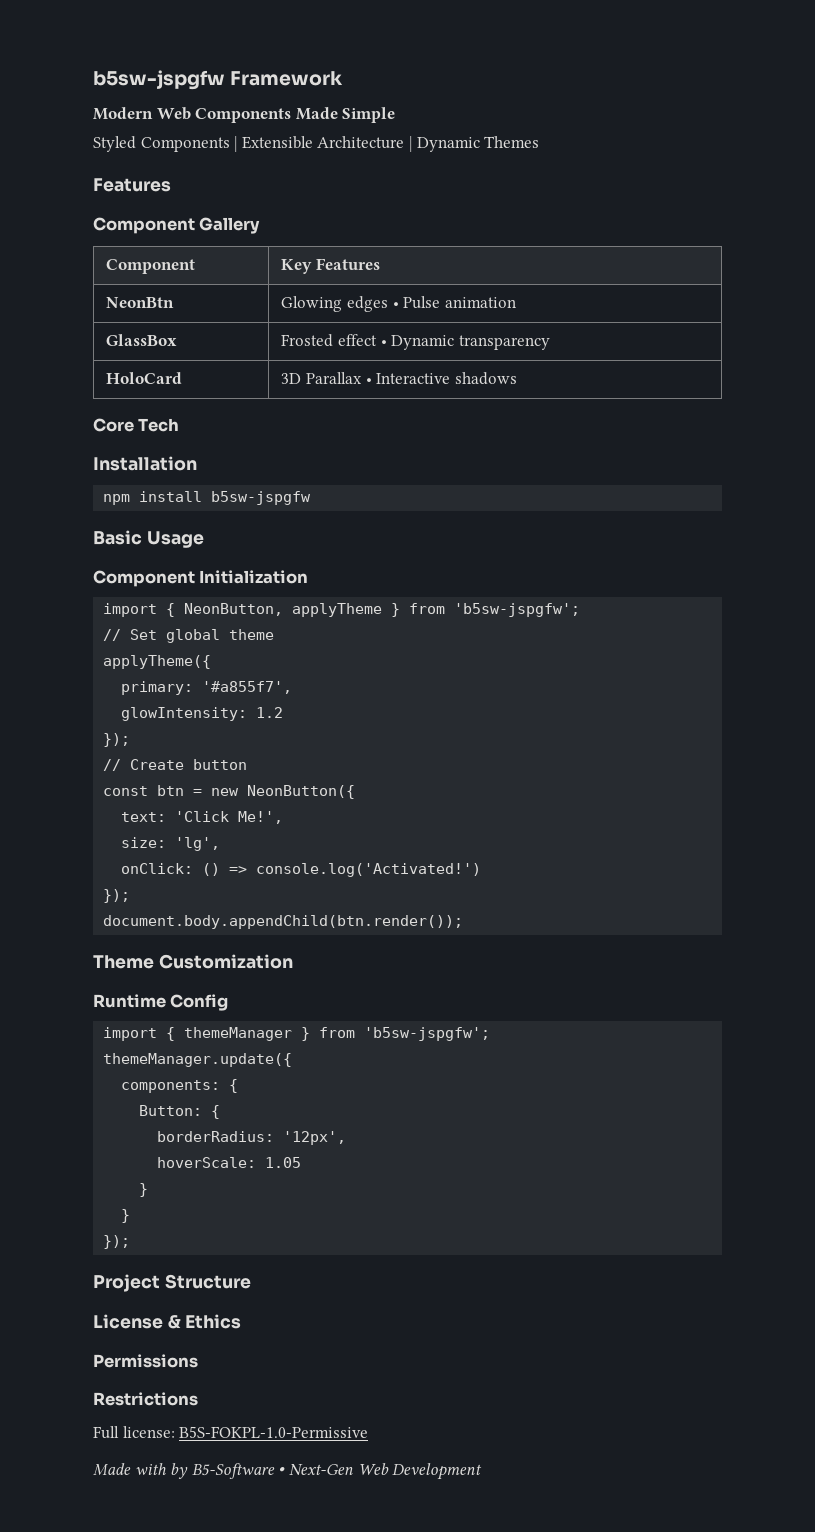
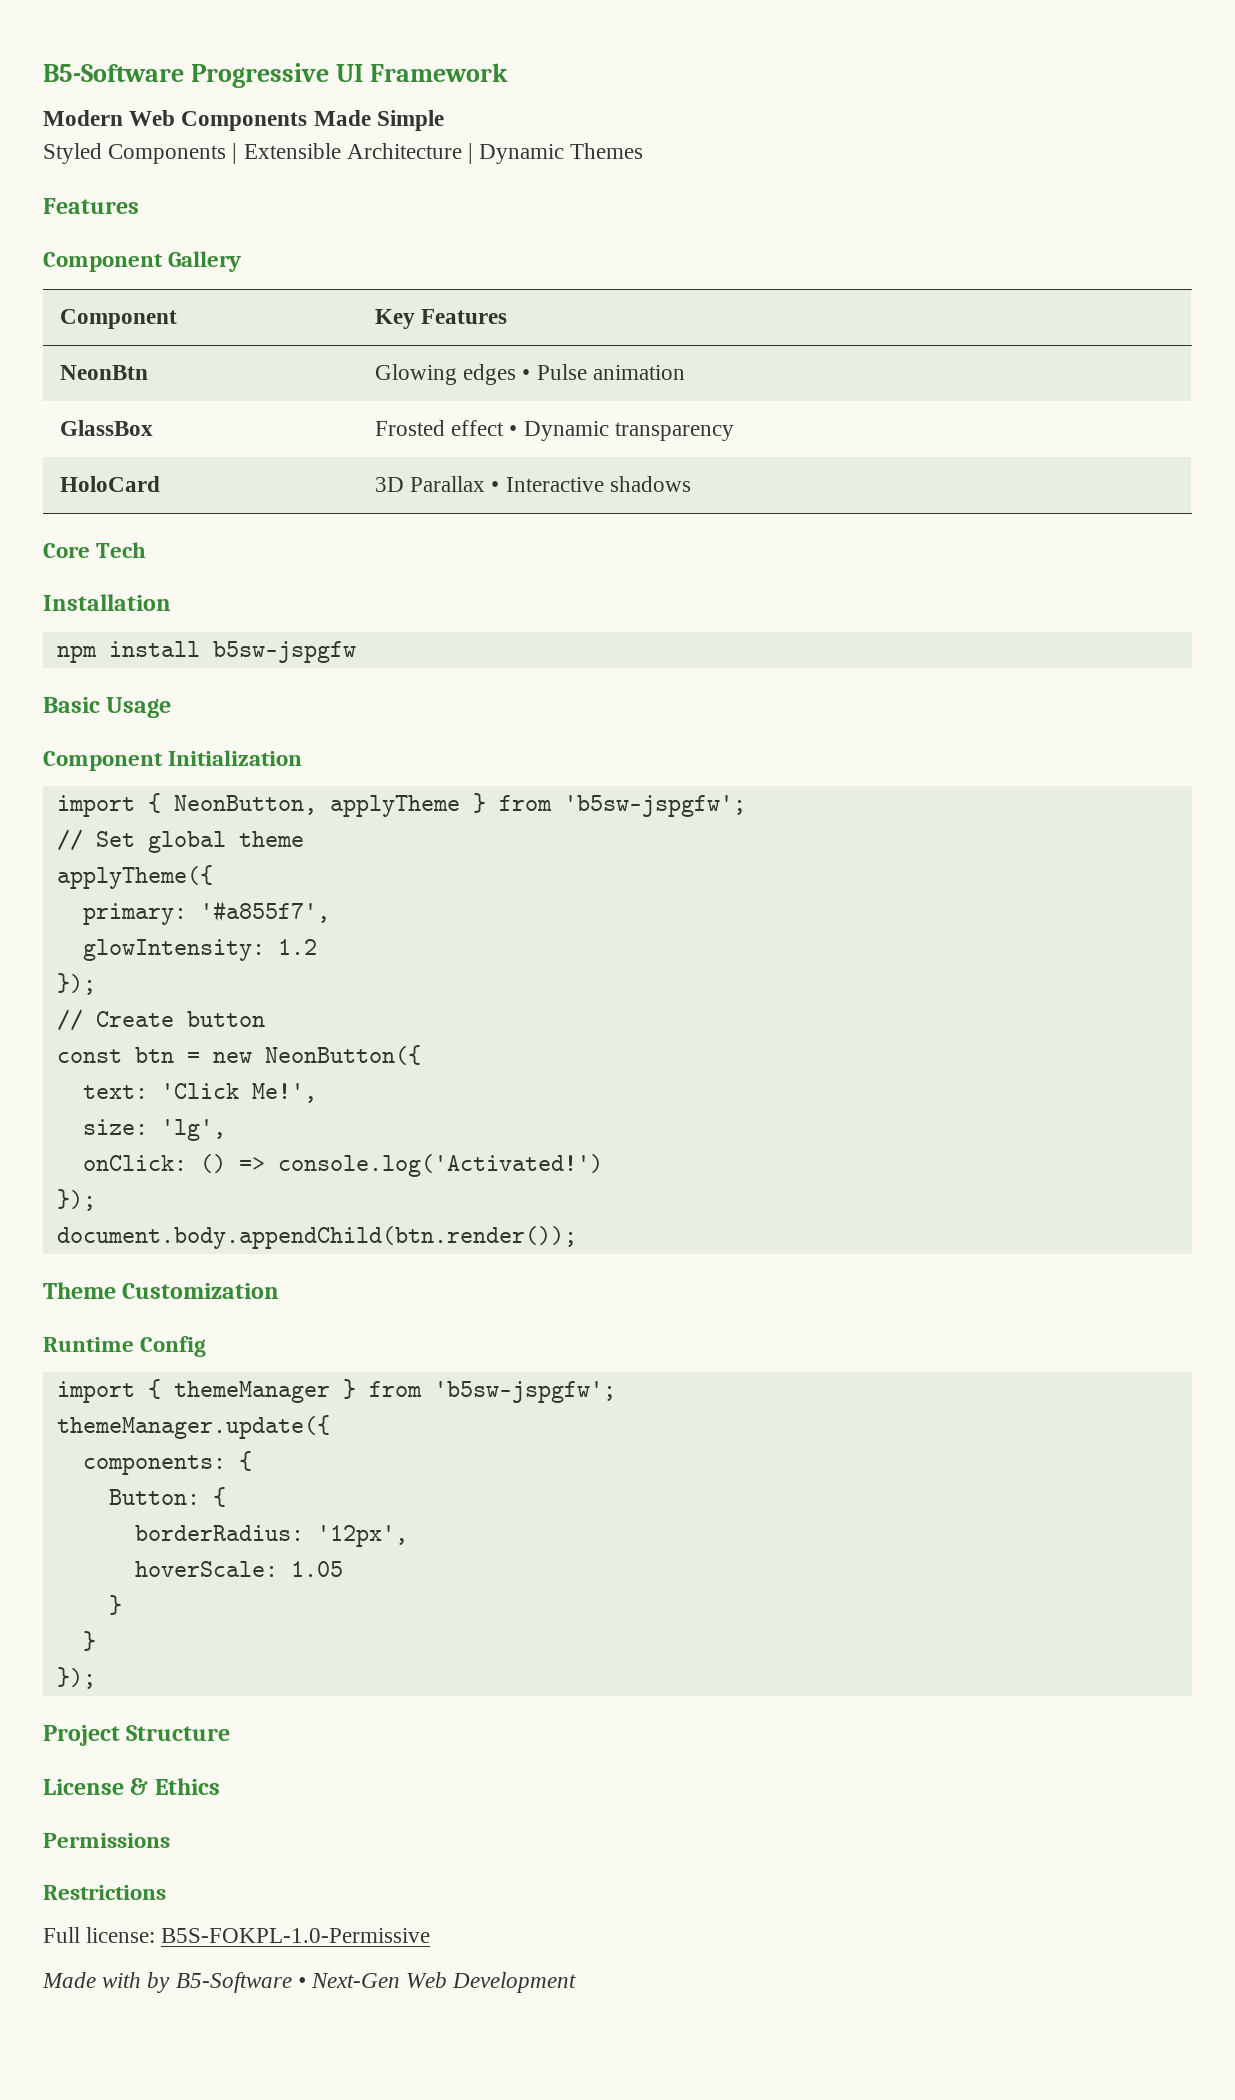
- b5sw-jspgfw Framework
+ B5-Software Progressive UI Framework

